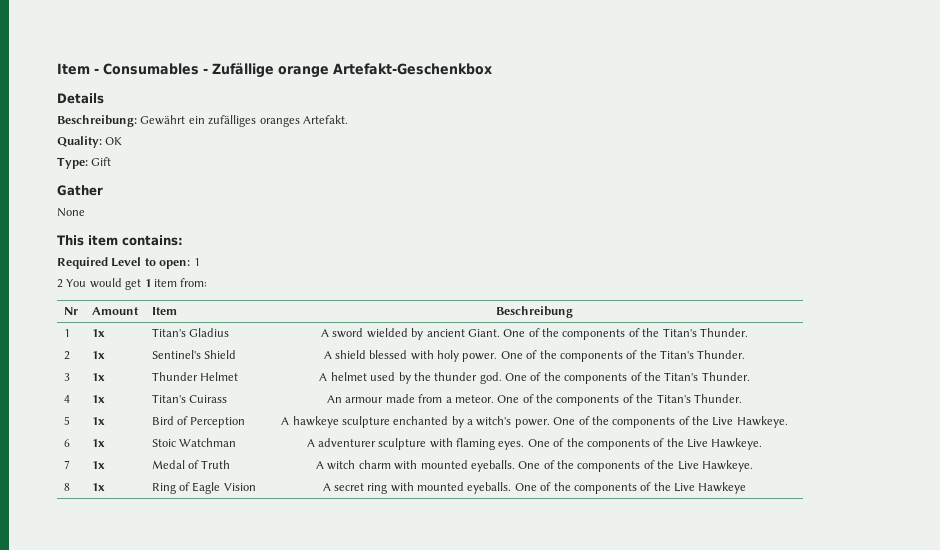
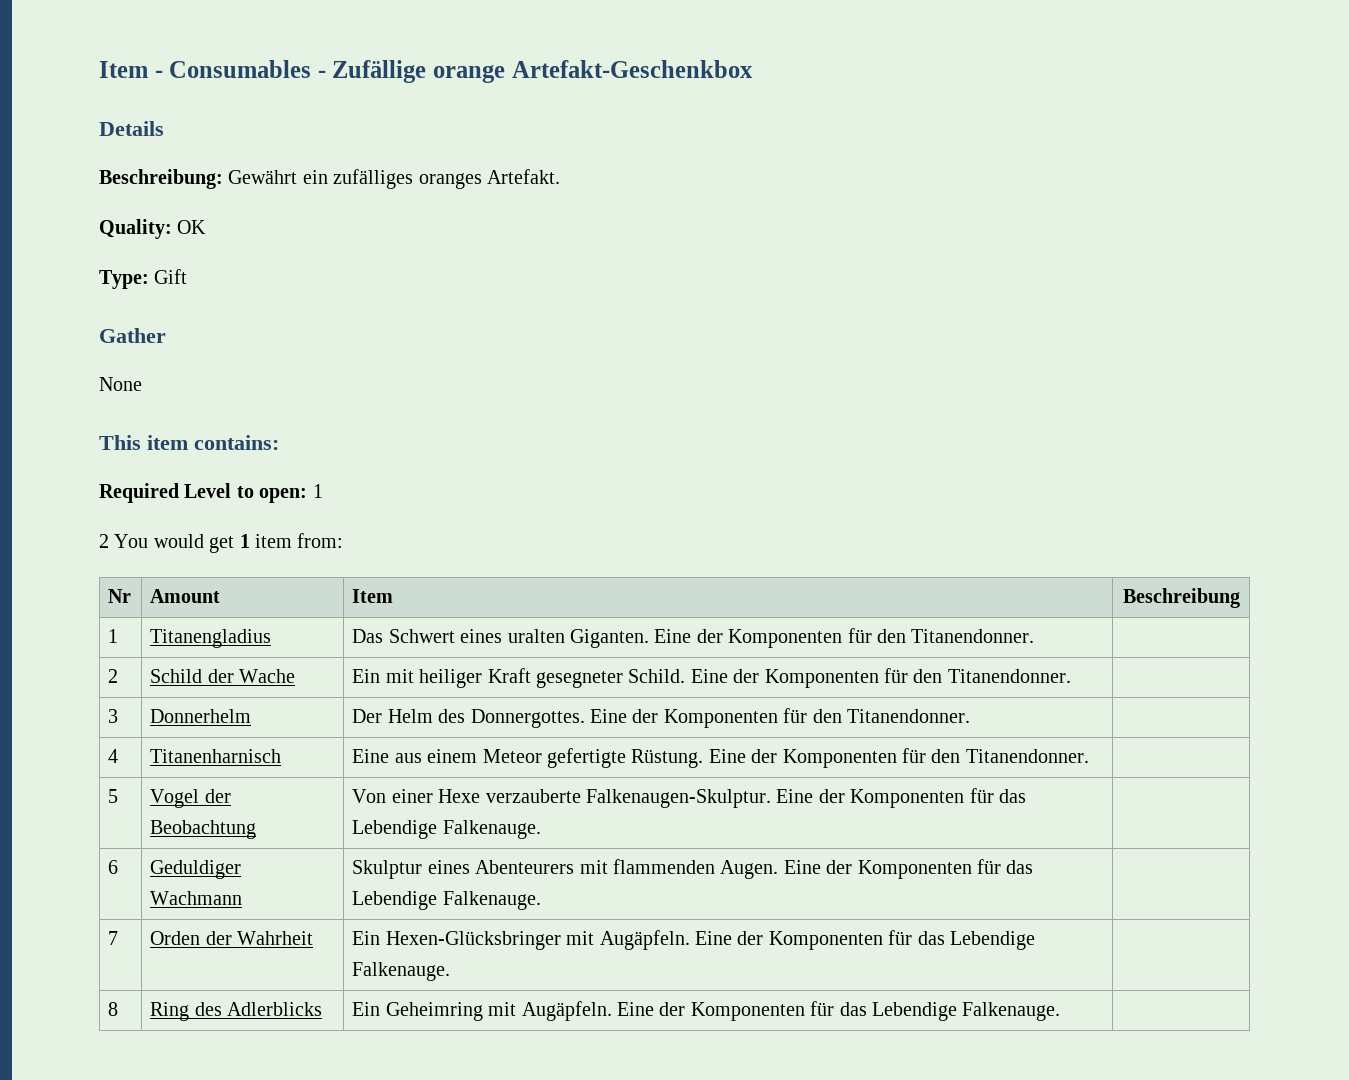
- 1 | 1x | Titan's Gladius | A sword wielded by ancient Giant. One of the components of the Titan's Thunder.
- 2 | 1x | Sentinel's Shield | A shield blessed with holy power. One of the components of the Titan's Thunder.
- 3 | 1x | Thunder Helmet | A helmet used by the thunder god. One of the components of the Titan's Thunder.
- 4 | 1x | Titan's Cuirass | An armour made from a meteor. One of the components of the Titan's Thunder.
- 5 | 1x | Bird of Perception | A hawkeye sculpture enchanted by a witch's power. One of the components of the Live Hawkeye.
- 6 | 1x | Stoic Watchman | A adventurer sculpture with flaming eyes. One of the components of the Live Hawkeye.
- 7 | 1x | Medal of Truth | A witch charm with mounted eyeballs. One of the components of the Live Hawkeye.
- 8 | 1x | Ring of Eagle Vision | A secret ring with mounted eyeballs. One of the components of the Live Hawkeye
+ 1 | Titanengladius | Das Schwert eines uralten Giganten. Eine der Komponenten für den Titanendonner. |
+ 2 | Schild der Wache | Ein mit heiliger Kraft gesegneter Schild. Eine der Komponenten für den Titanendonner. |
+ 3 | Donnerhelm | Der Helm des Donnergottes. Eine der Komponenten für den Titanendonner. |
+ 4 | Titanenharnisch | Eine aus einem Meteor gefertigte Rüstung. Eine der Komponenten für den Titanendonner. |
+ 5 | Vogel der Beobachtung | Von einer Hexe verzauberte Falkenaugen-Skulptur. Eine der Komponenten für das Lebendige Falkenauge. |
+ 6 | Geduldiger Wachmann | Skulptur eines Abenteurers mit flammenden Augen. Eine der Komponenten für das Lebendige Falkenauge. |
+ 7 | Orden der Wahrheit | Ein Hexen-Glücksbringer mit Augäpfeln. Eine der Komponenten für das Lebendige Falkenauge. |
+ 8 | Ring des Adlerblicks | Ein Geheimring mit Augäpfeln. Eine der Komponenten für das Lebendige Falkenauge. |

